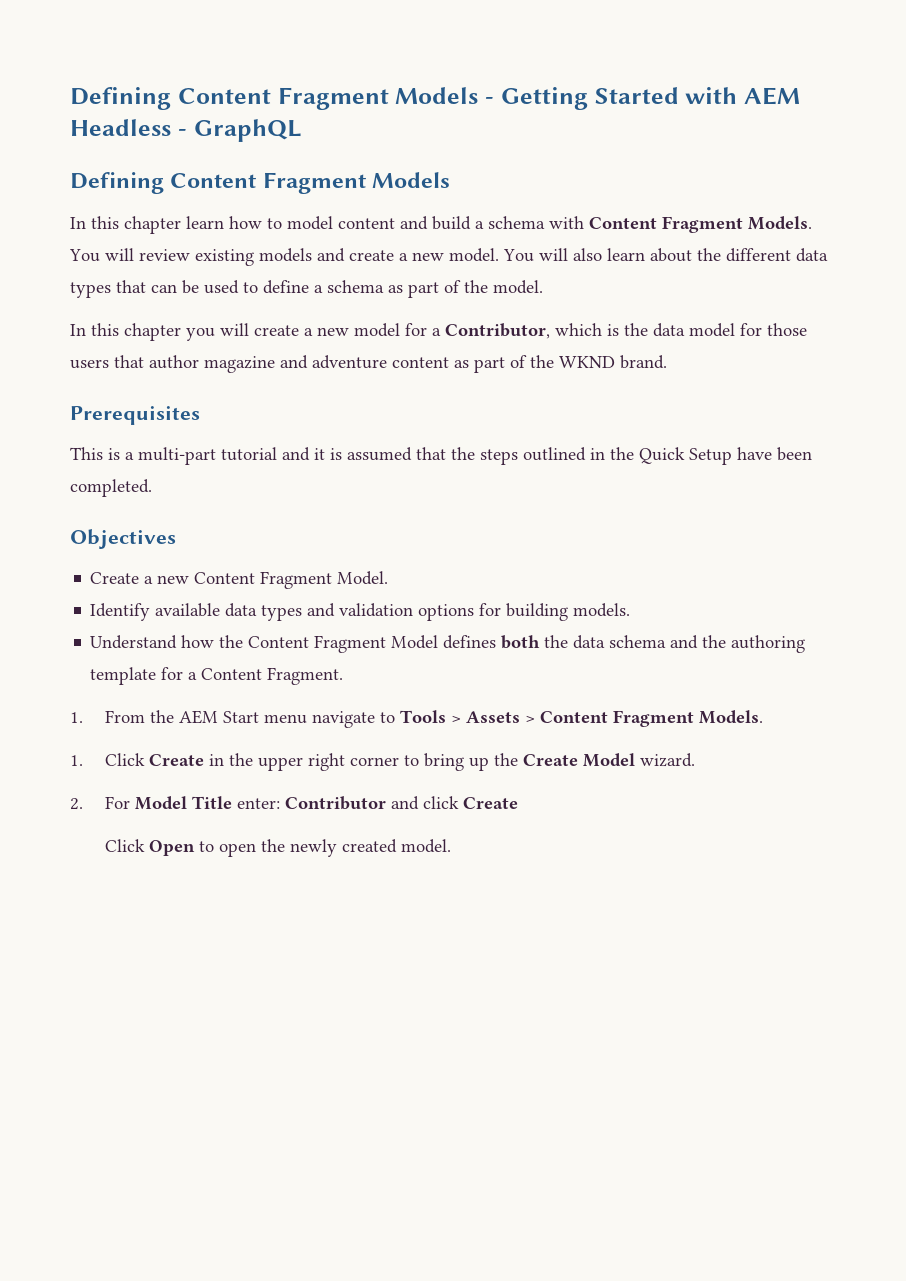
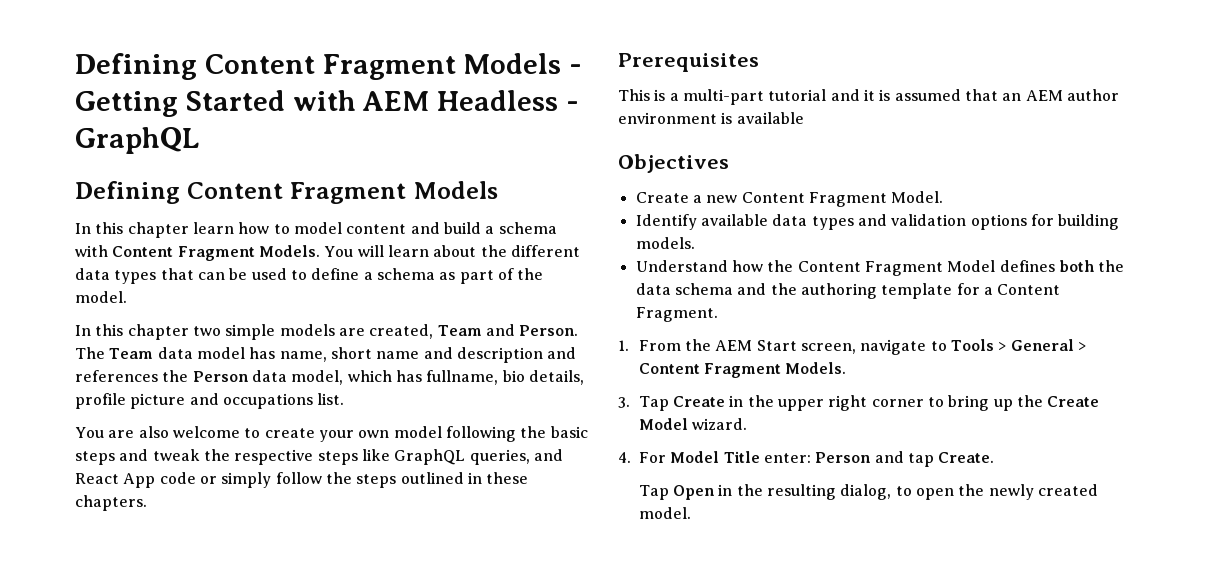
- You will review existing models and create a new model. You will also learn about the different data types that can be used to define a schema as part of the model.
+ You will learn about the different data types that can be used to define a schema as part of the model.
- In this chapter you will create a new model for a Contributor, which is the data model for those users that author magazine and adventure content as part of the WKND brand.
+ In this chapter two simple models are created, Team and Person. The Team data model has name, short name and description and references the Person data model, which has fullname, bio details, profile picture and occupations list.
+ You are also welcome to create your own model following the basic steps and tweak the respective steps like GraphQL queries, and React App code or simply follow the steps outlined in these chapters.
- This is a multi-part tutorial and it is assumed that the steps outlined in the Quick Setup have been completed.
+ This is a multi-part tutorial and it is assumed that an AEM author environment is available
- 1. From the AEM Start menu navigate to Tools > Assets > Content Fragment Models.
+ 1. From the AEM Start screen, navigate to Tools > General > Content Fragment Models.
- 1. Click Create in the upper right corner to bring up the Create Model wizard.
+ 3. Tap Create in the upper right corner to bring up the Create Model wizard.
- 2. For Model Title enter: Contributor and click Create
- Click Open to open the newly created model.
+ 4. For Model Title enter: Person and tap Create.
+ Tap Open in the resulting dialog, to open the newly created model.

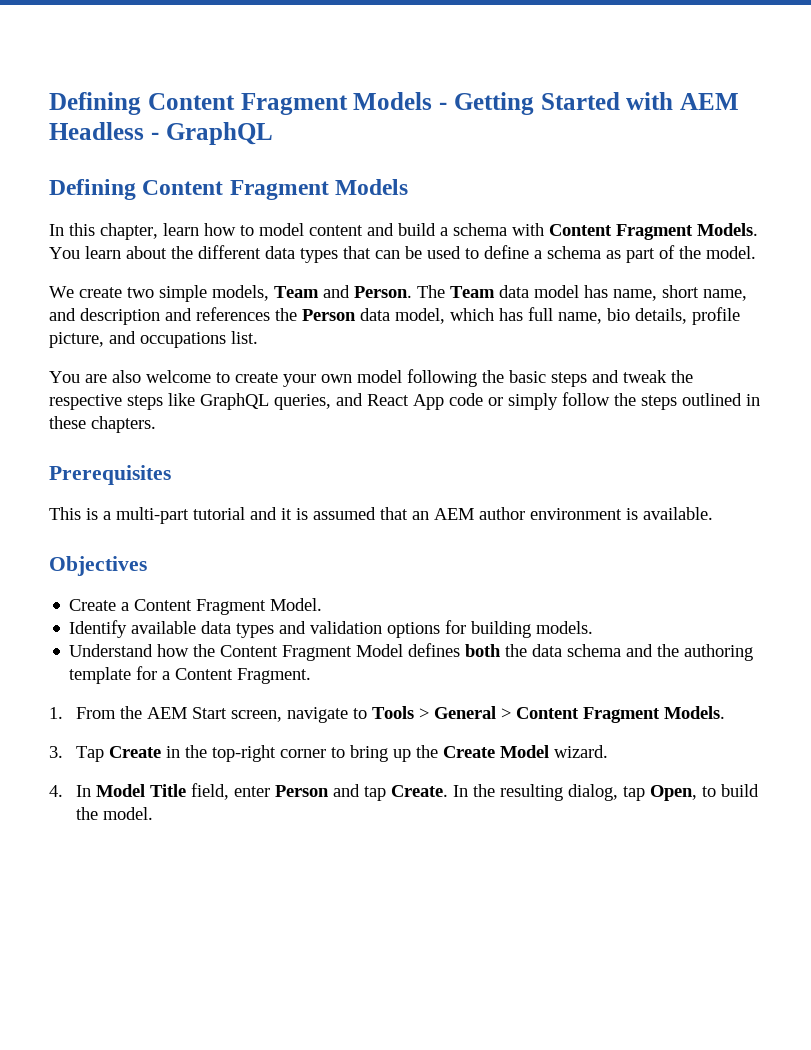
- In this chapter learn how to model content and build a schema with Content Fragment Models.
+ In this chapter, learn how to model content and build a schema with Content Fragment Models.
- You will learn about the different data types that can be used to define a schema as part of the model.
+ You learn about the different data types that can be used to define a schema as part of the model.
- In this chapter two simple models are created, Team and Person.
+ We create two simple models, Team and Person.
- The Team data model has name, short name and description and references the Person data model, which has fullname, bio details, profile picture and occupations list.
+ The Team data model has name, short name, and description and references the Person data model, which has full name, bio details, profile picture, and occupations list.
- This is a multi-part tutorial and it is assumed that an AEM author environment is available
+ This is a multi-part tutorial and it is assumed that an AEM author environment is available.
- Create a new Content Fragment Model.
+ Create a Content Fragment Model.
- 3. Tap Create in the upper right corner to bring up the Create Model wizard.
+ 3. Tap Create in the top-right corner to bring up the Create Model wizard.
- 4. For Model Title enter: Person and tap Create.
- Tap Open in the resulting dialog, to open the newly created model.
+ 4. In Model Title field, enter Person and tap Create. In the resulting dialog, tap Open, to build the model.

